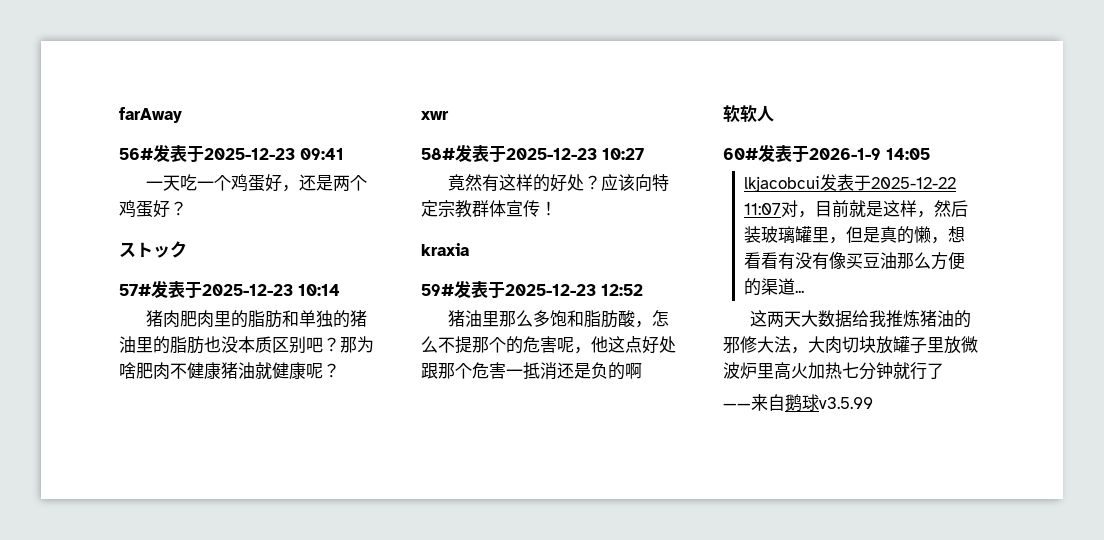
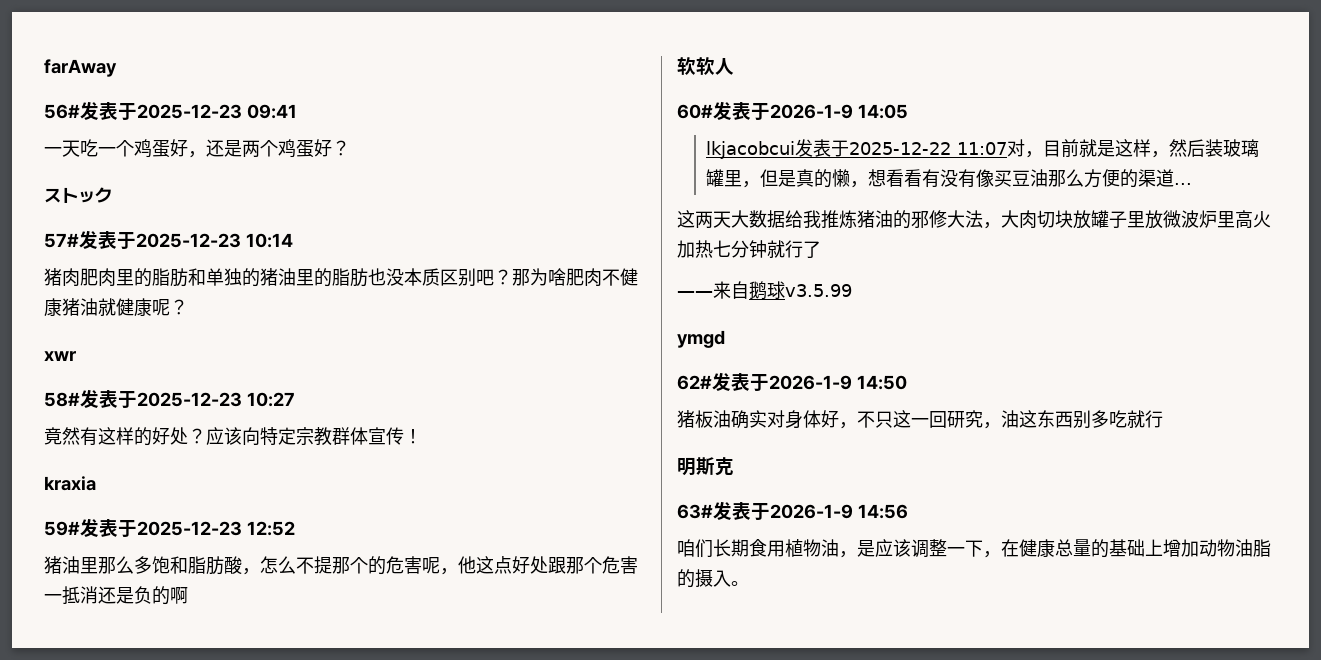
+ ymgd
+ 62#发表于2026-1-9 14:50
+ 猪板油确实对身体好，不只这一回研究，油这东西别多吃就行
+ 明斯克
+ 63#发表于2026-1-9 14:56
+ 咱们长期食用植物油，是应该调整一下，在健康总量的基础上增加动物油脂的摄入。

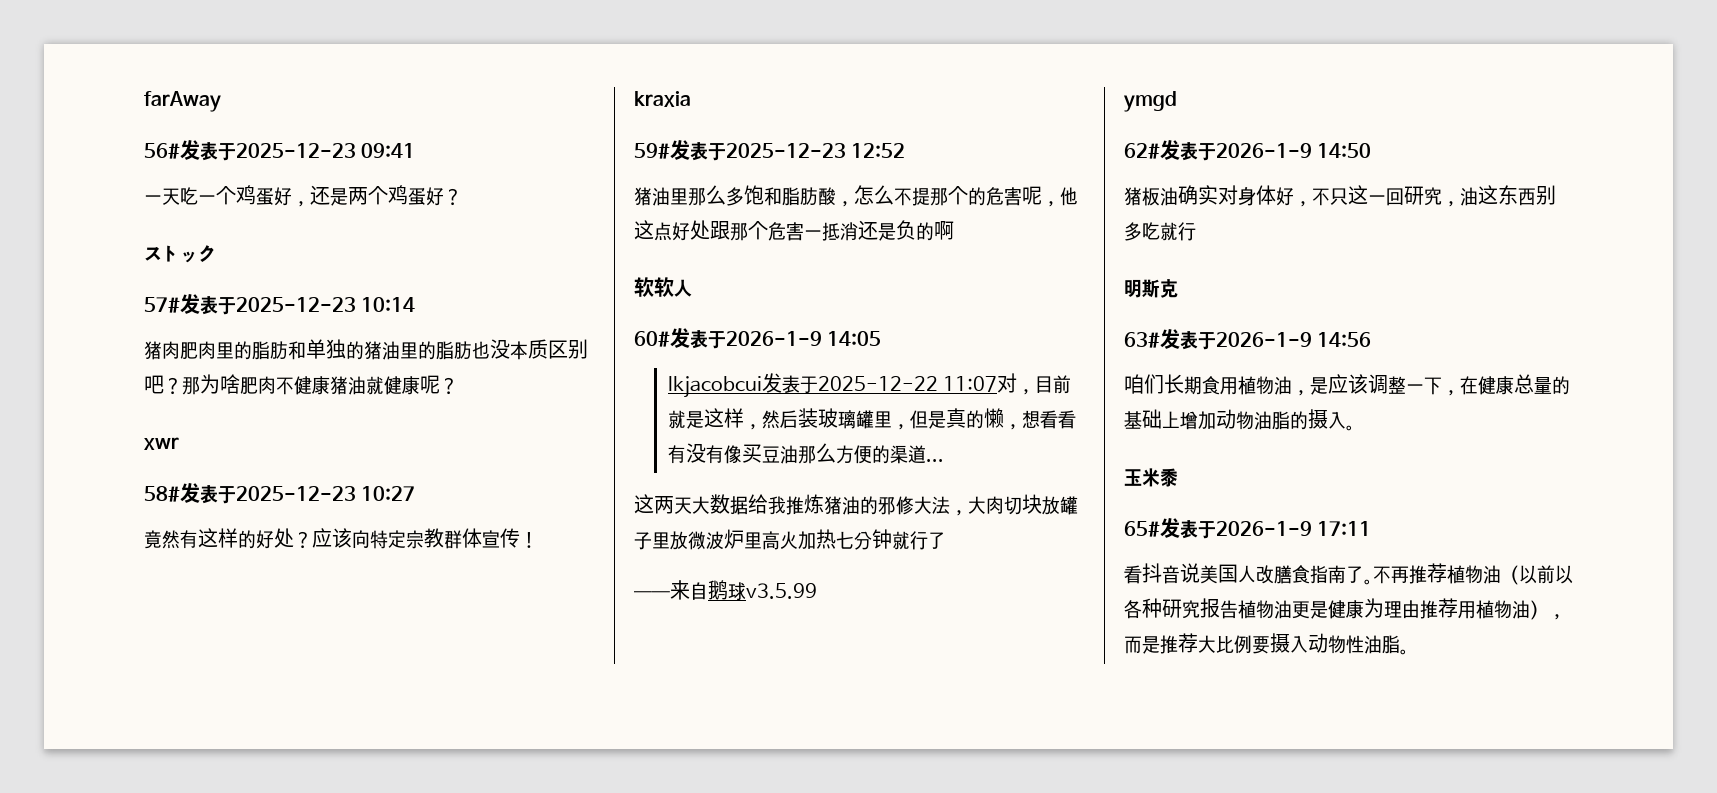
+ 玉米黍
+ 65#发表于2026-1-9 17:11
+ 看抖音说美国人改膳食指南了。不再推荐植物油（以前以各种研究报告植物油更是健康为理由推荐用植物油），而是推荐大比例要摄入动物性油脂。

